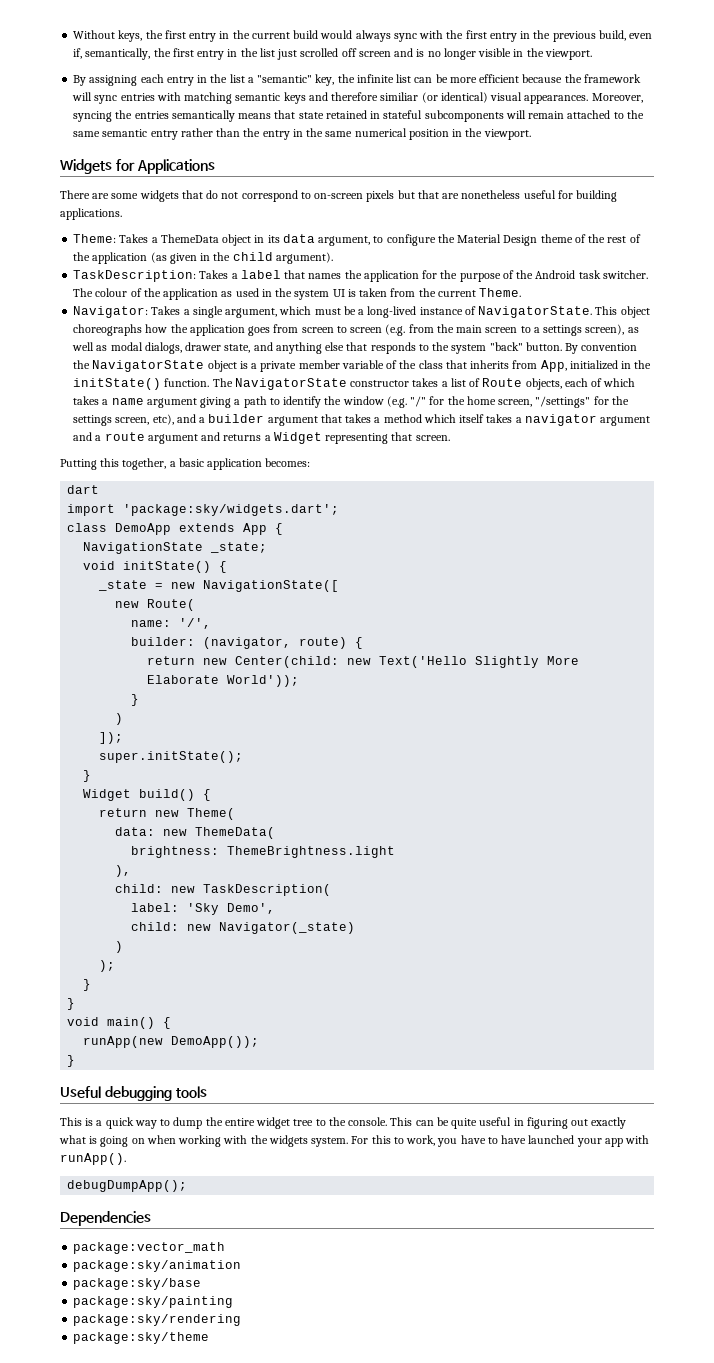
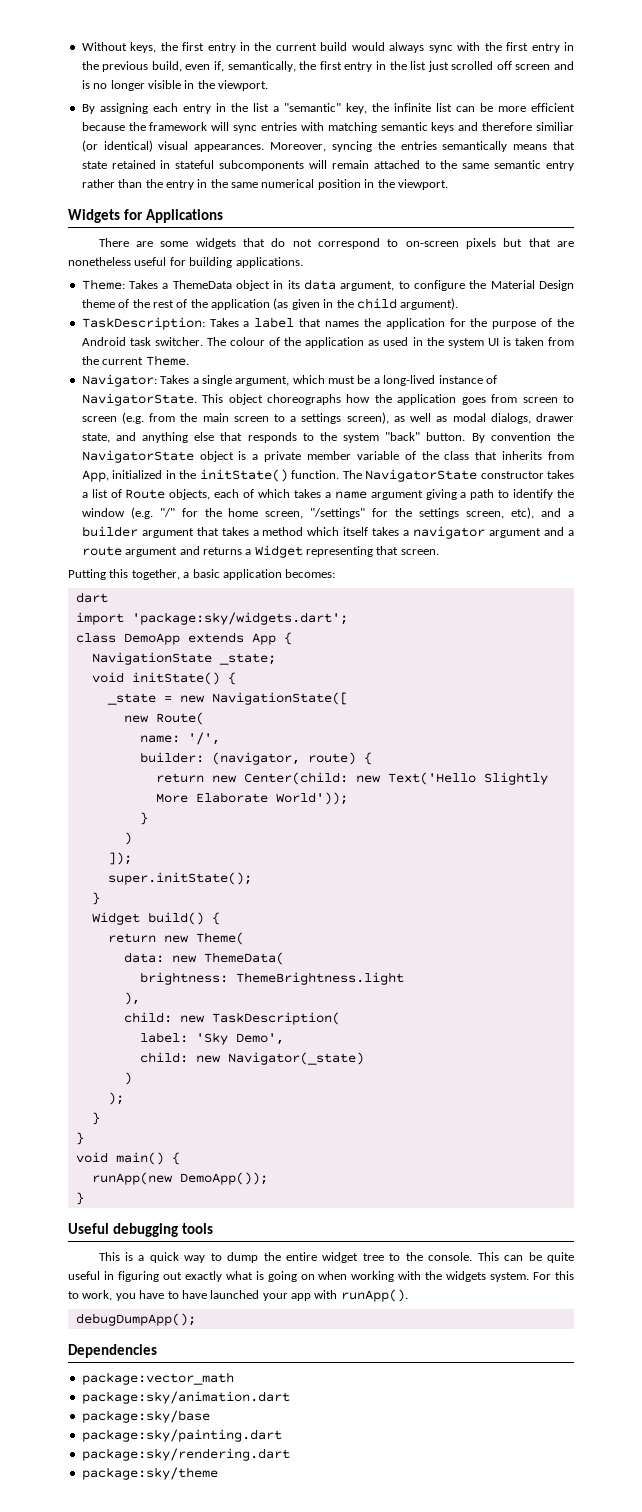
- package:sky/animation
+ package:sky/animation.dart
- package:sky/painting
- package:sky/rendering
+ package:sky/painting.dart
+ package:sky/rendering.dart

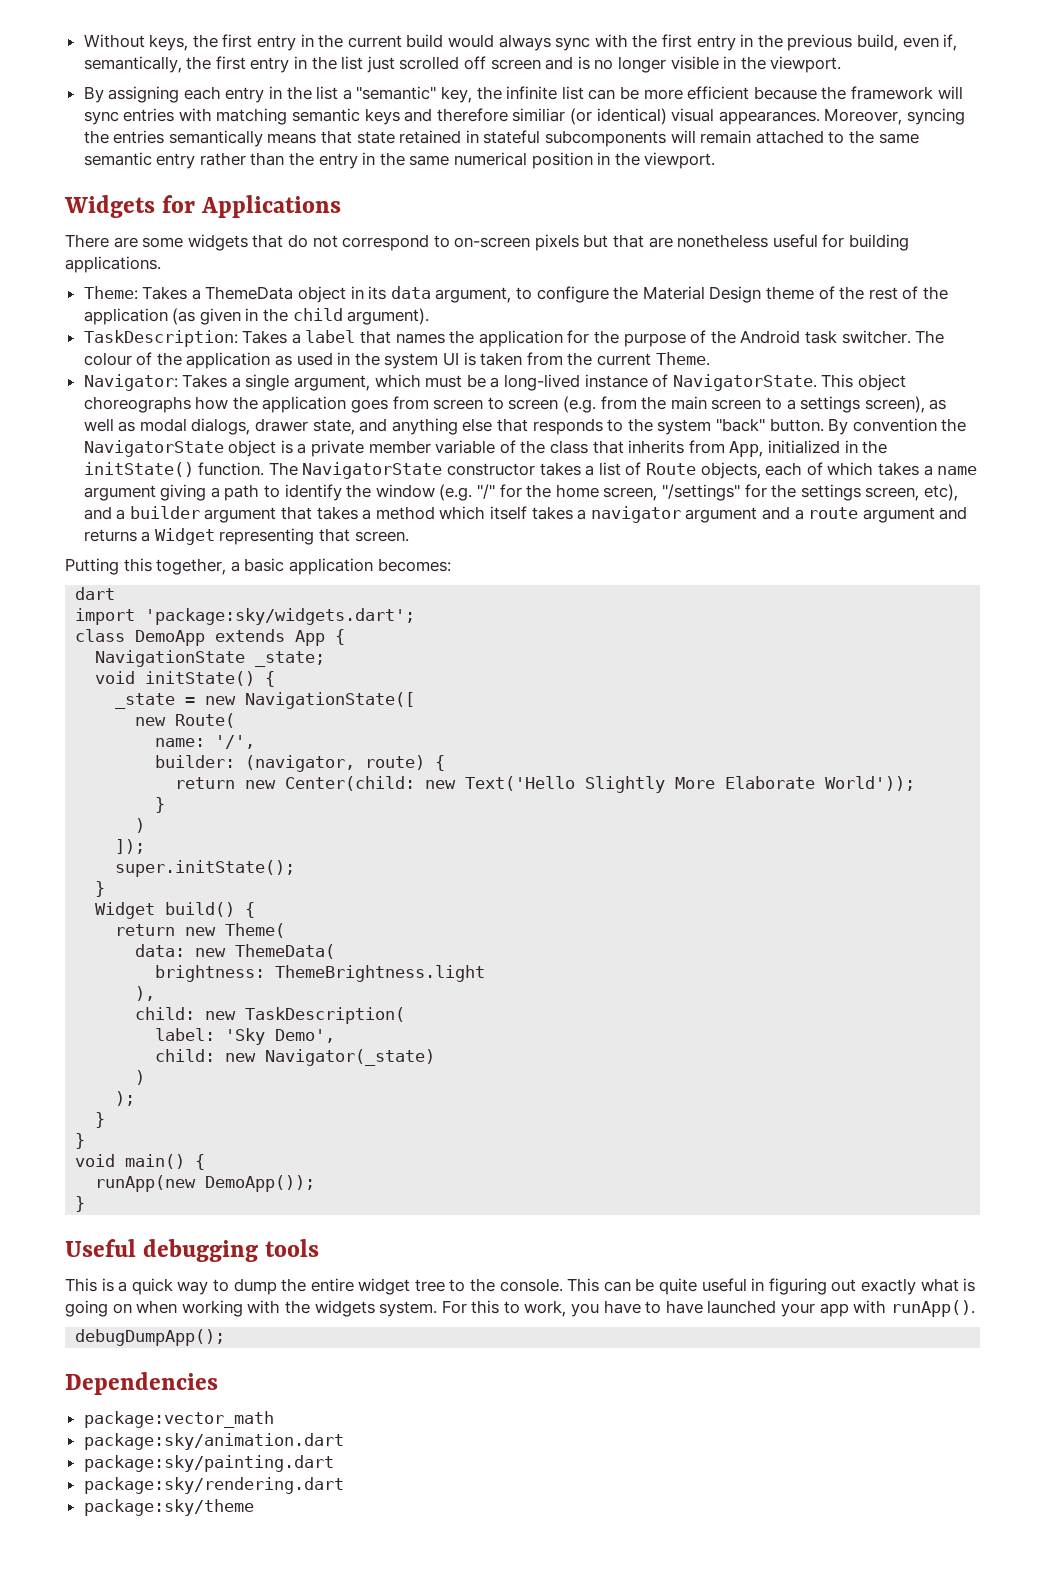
- package:sky/base

